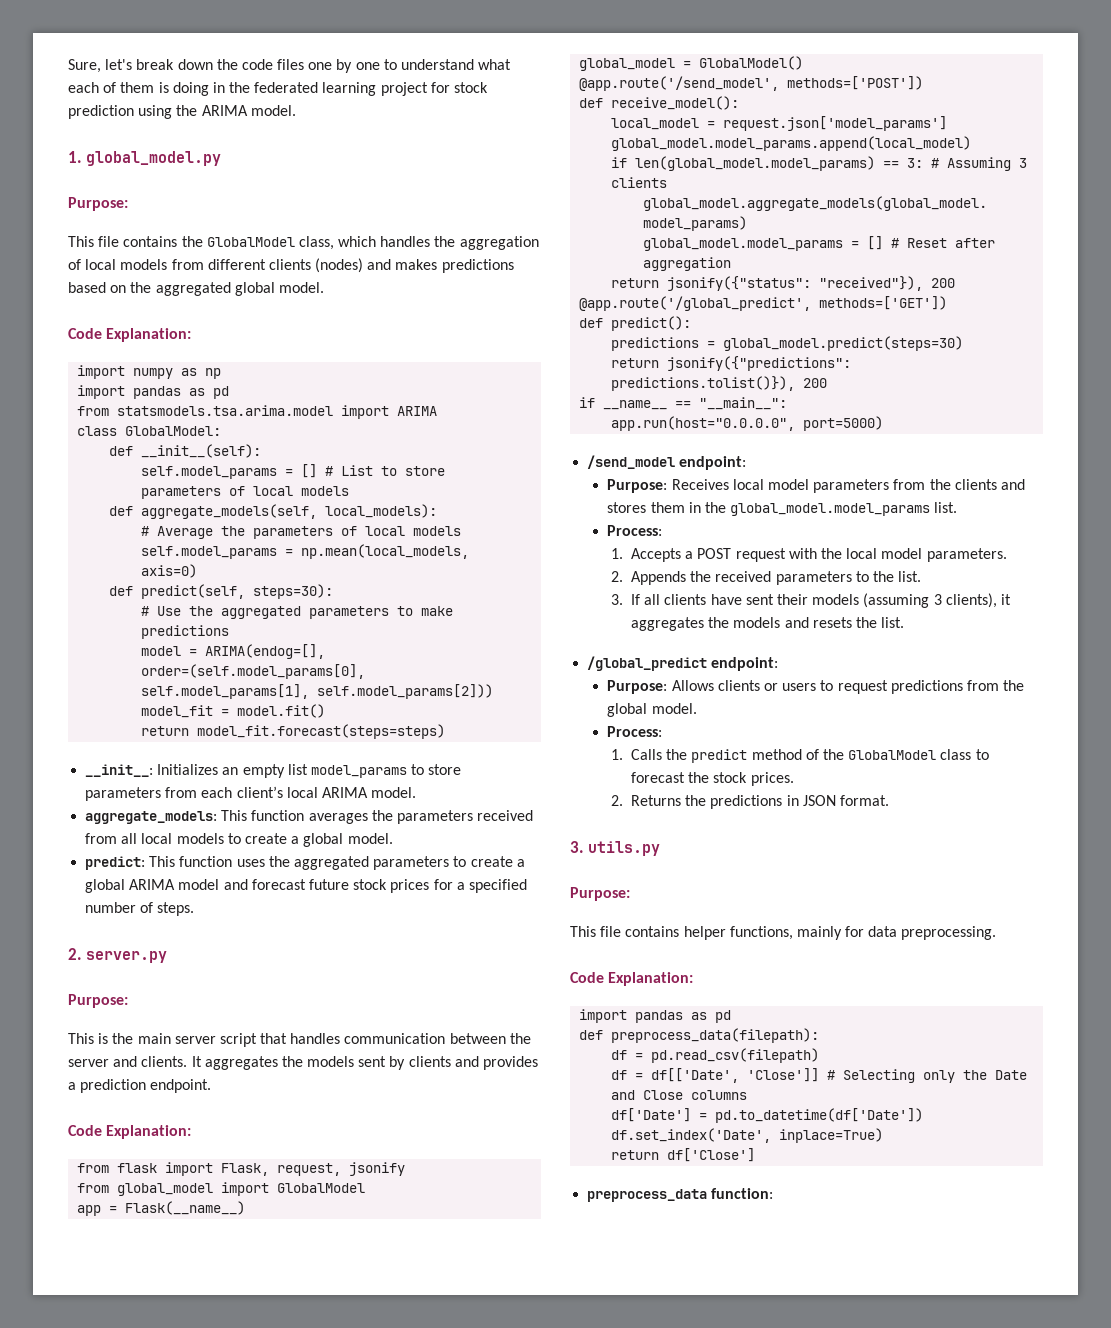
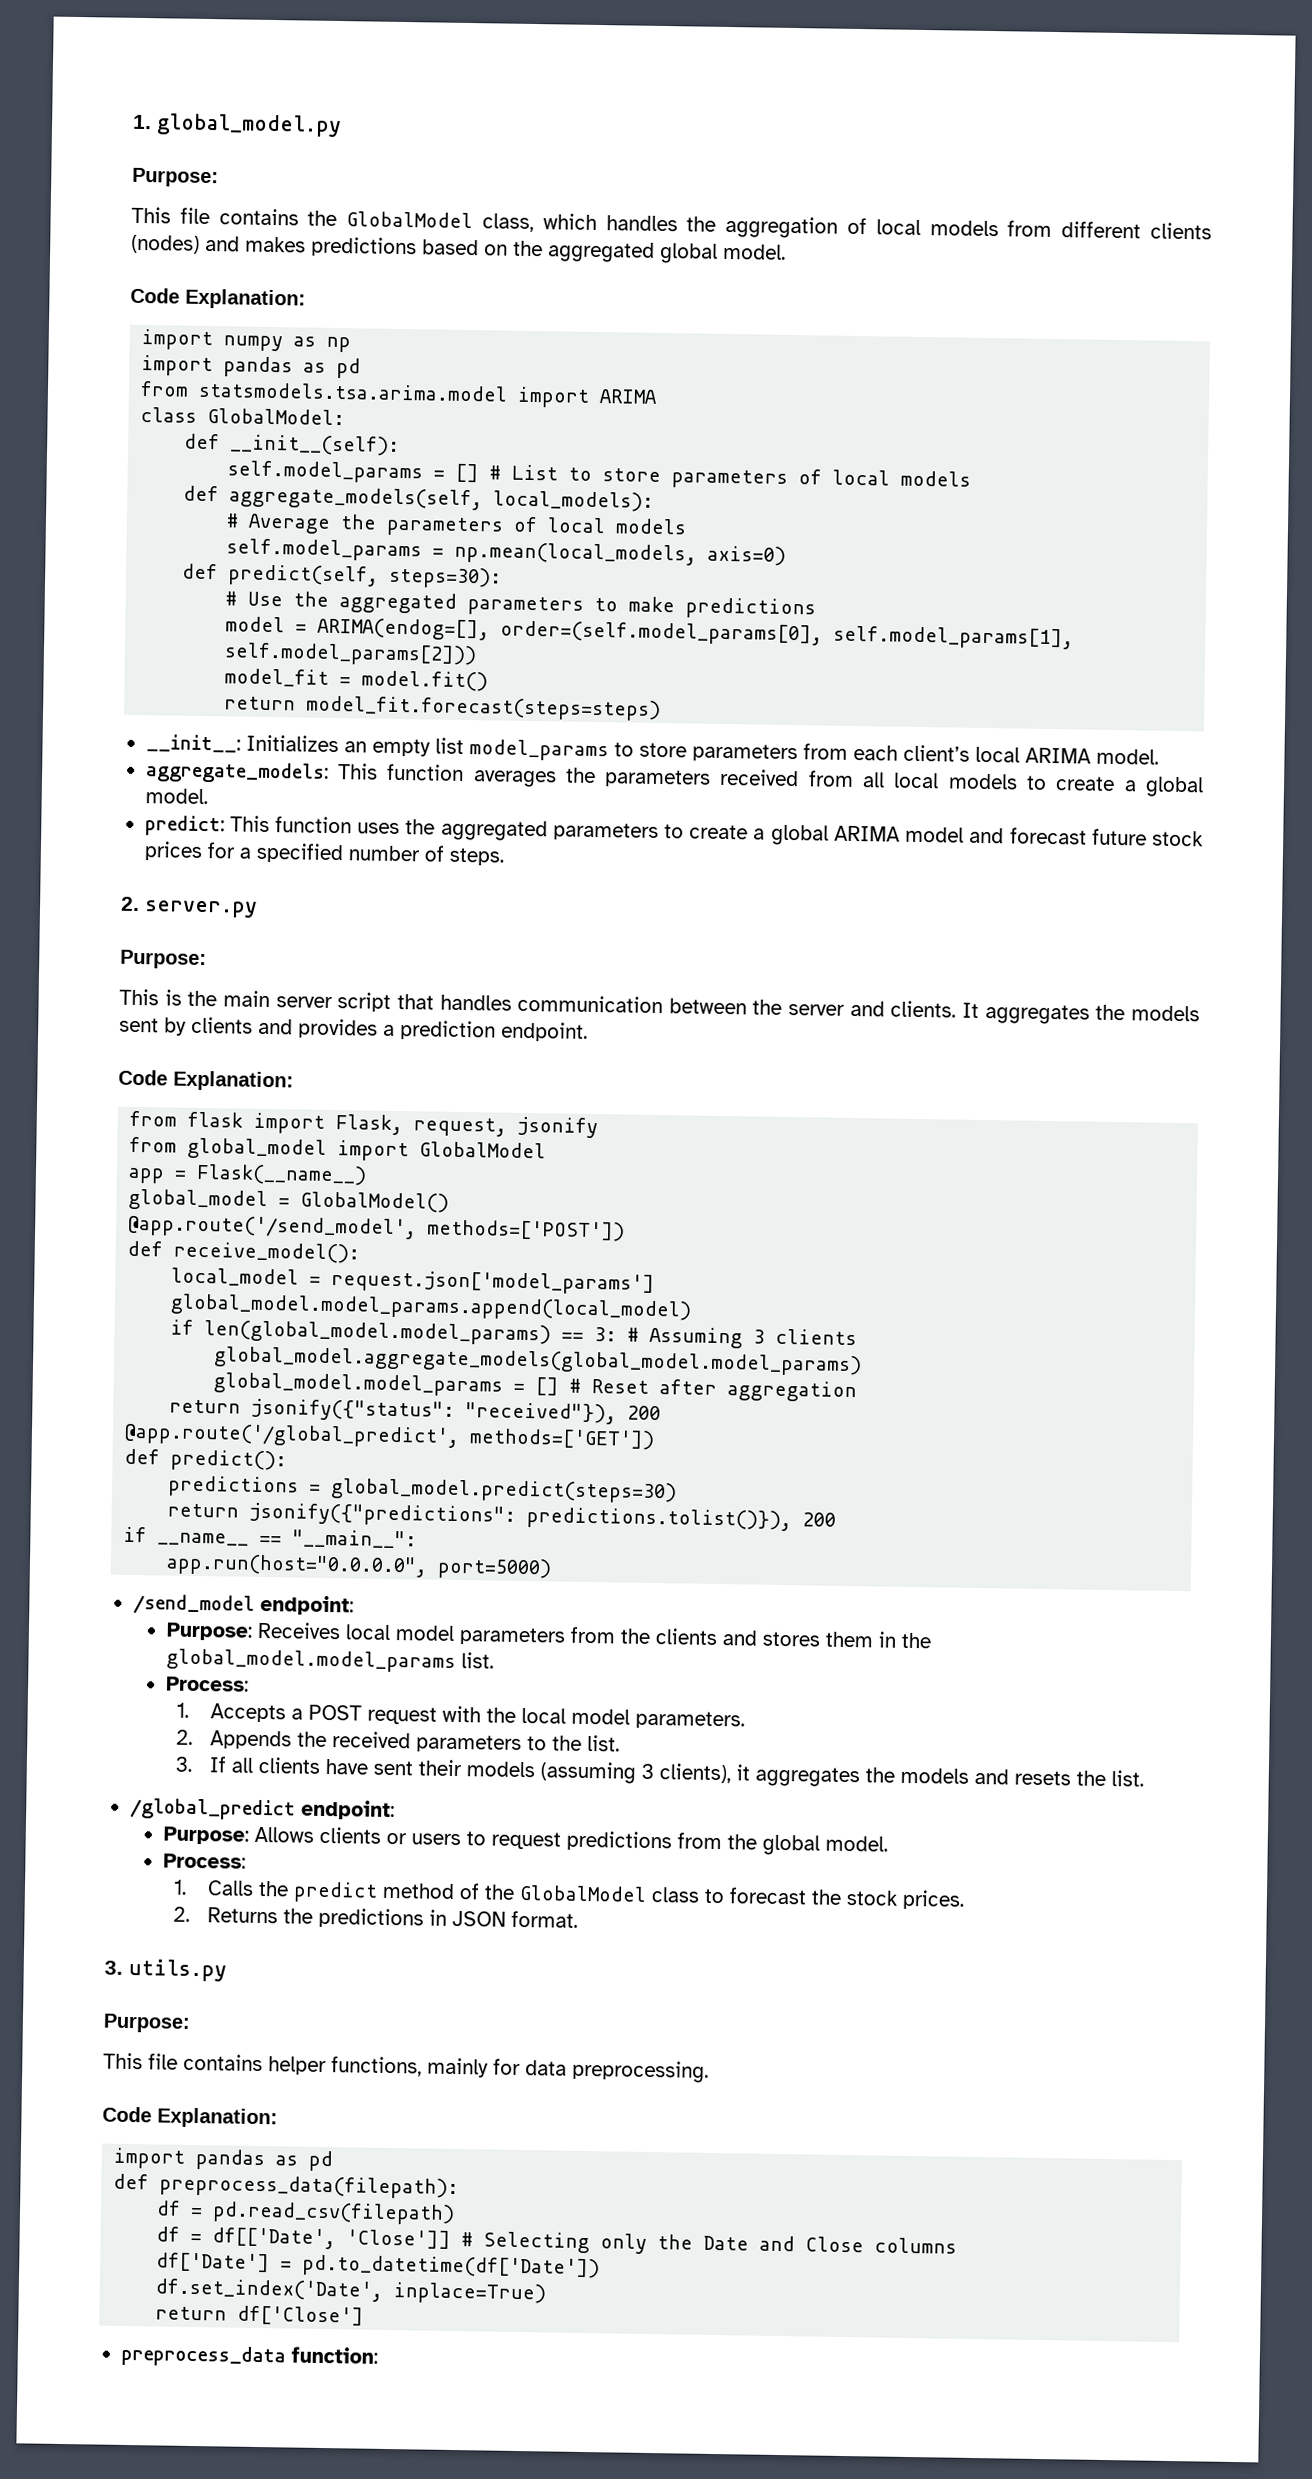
- Sure, let's break down the code files one by one to understand what each of them is doing in the federated learning project for stock prediction using the ARIMA model.

